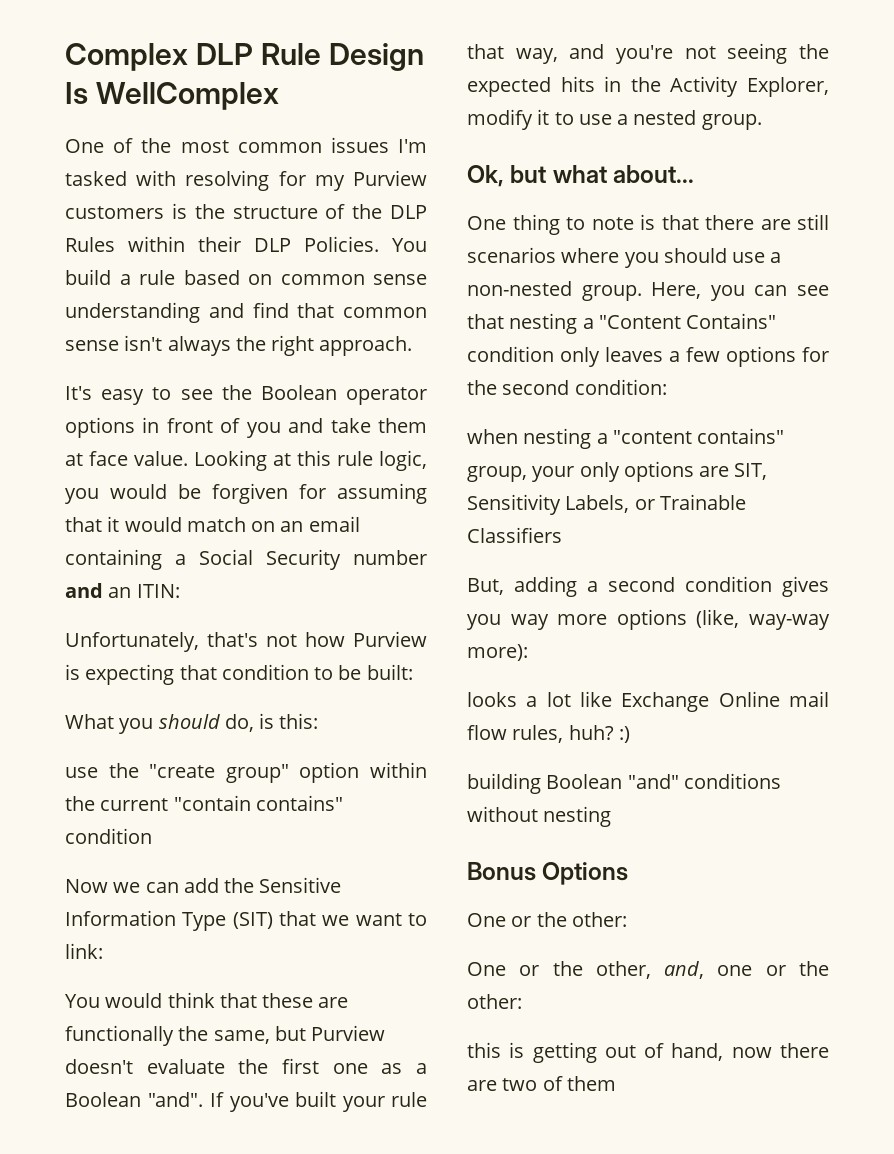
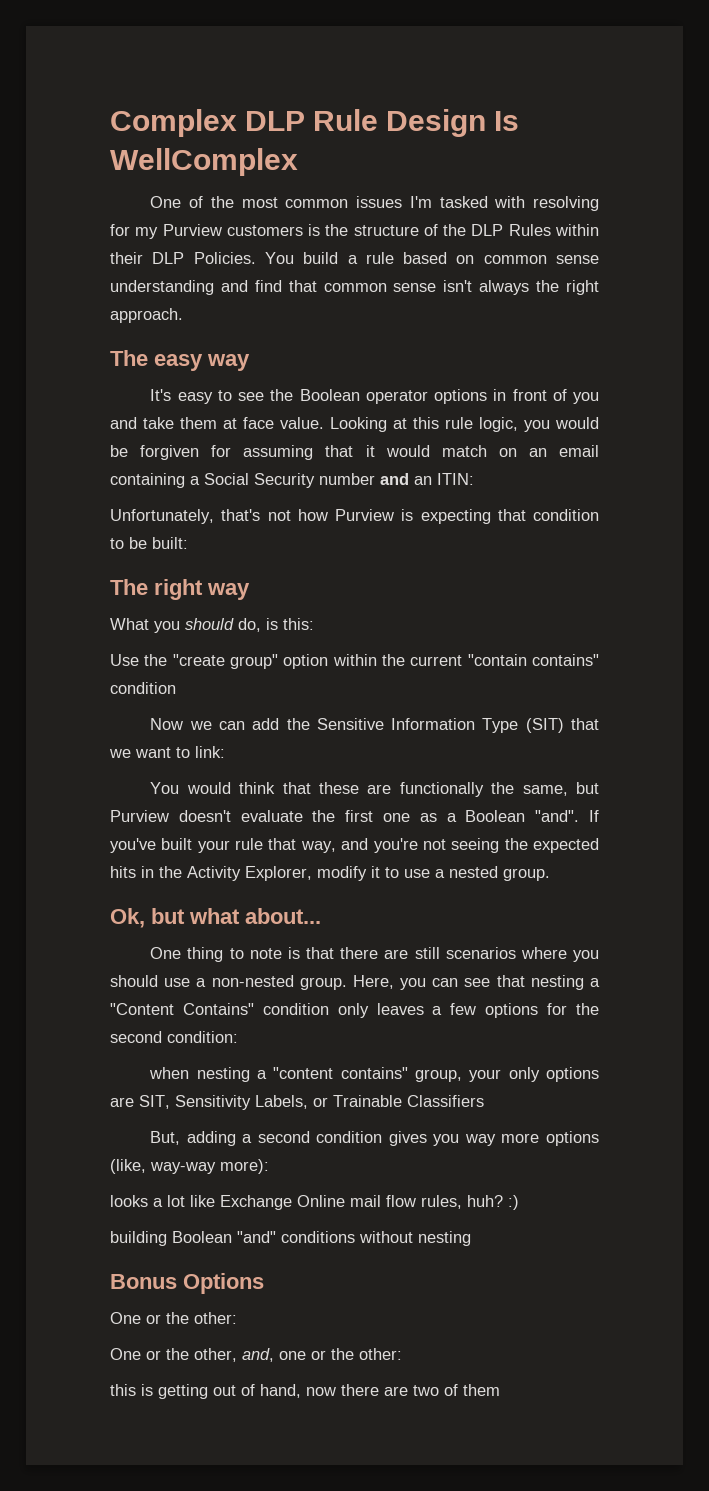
+ The easy way
+ The right way
- use the "create group" option within the current "contain contains" condition
+ Use the "create group" option within the current "contain contains" condition

